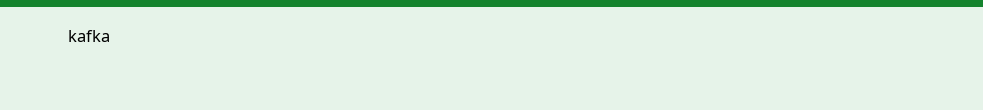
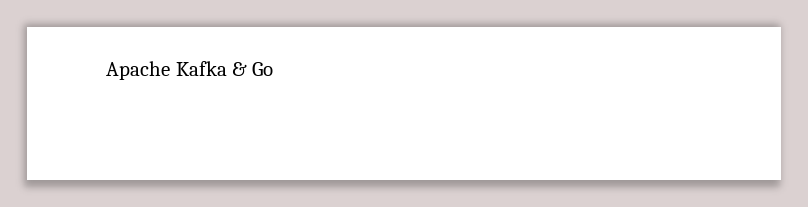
- kafka
+ Apache Kafka & Go

